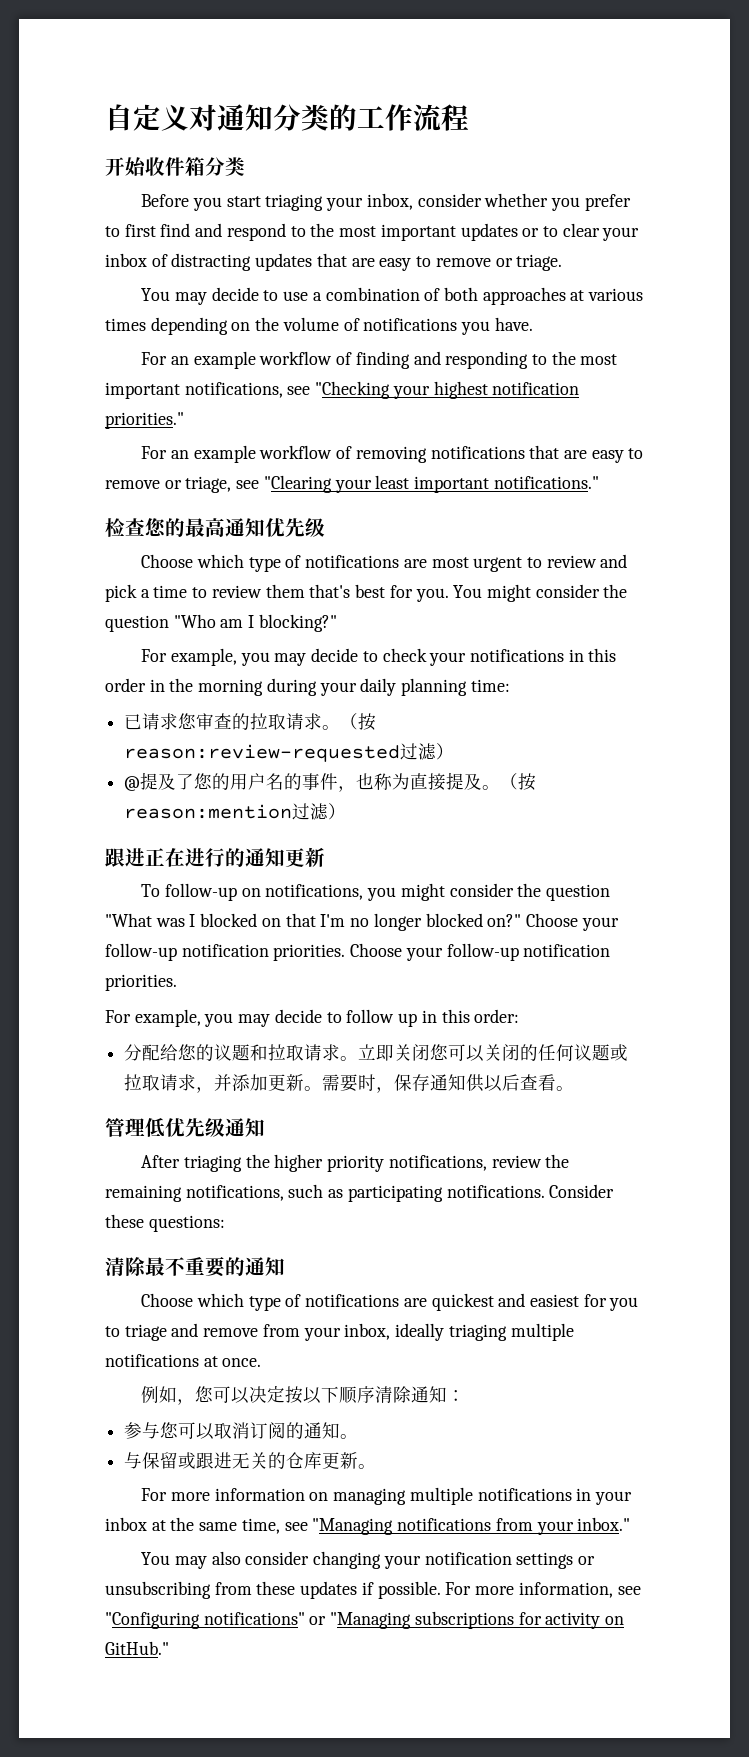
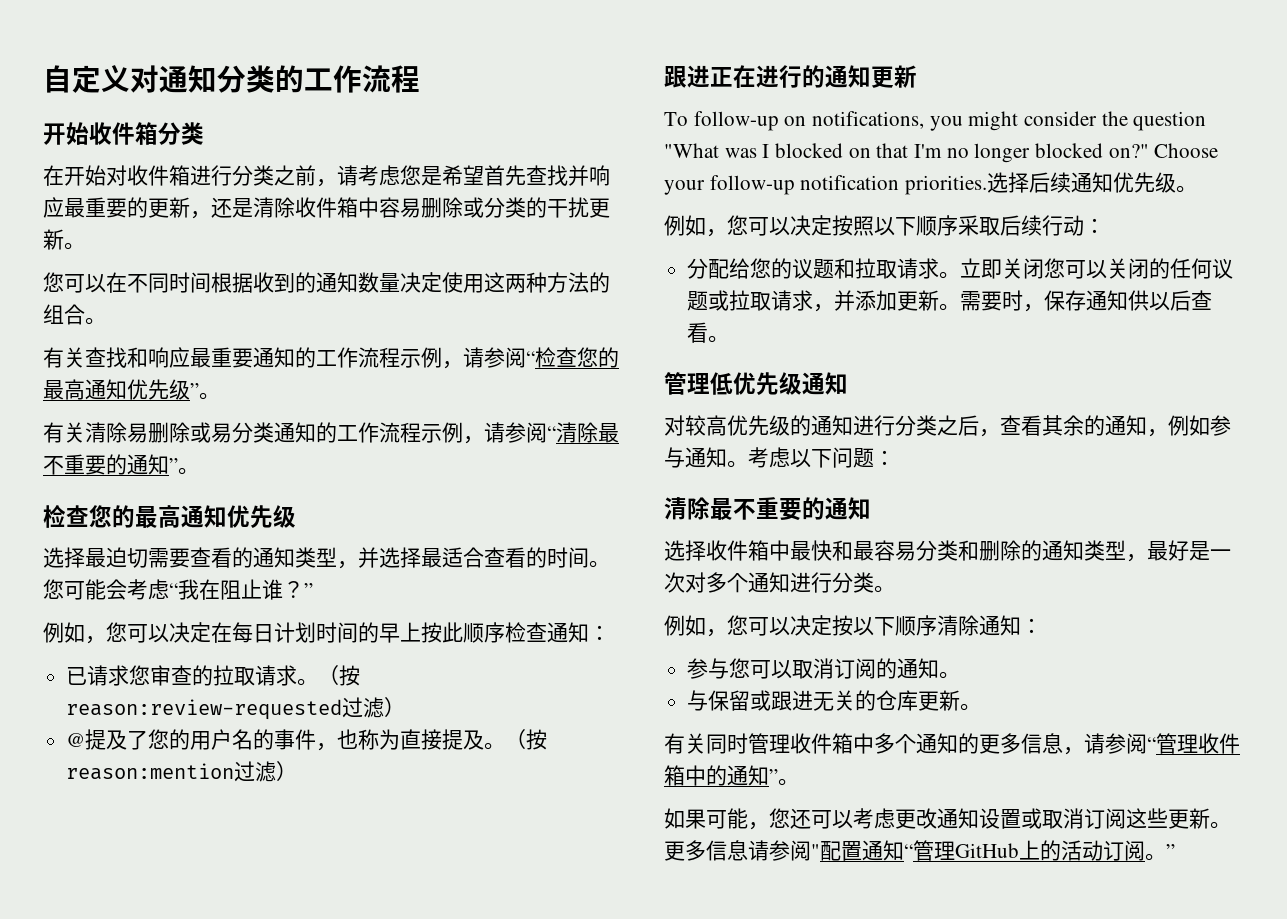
- Before you start triaging your inbox, consider whether you prefer to first find and respond to the most important updates or to clear your inbox of distracting updates that are easy to remove or triage.
- You may decide to use a combination of both approaches at various times depending on the volume of notifications you have.
- For an example workflow of finding and responding to the most important notifications, see "Checking your highest notification priorities."
- For an example workflow of removing notifications that are easy to remove or triage, see "Clearing your least important notifications."
+ 在开始对收件箱进行分类之前，请考虑您是希望首先查找并响应最重要的更新，还是清除收件箱中容易删除或分类的干扰更新。
+ 您可以在不同时间根据收到的通知数量决定使用这两种方法的组合。
+ 有关查找和响应最重要通知的工作流程示例，请参阅“检查您的最高通知优先级”。
+ 有关清除易删除或易分类通知的工作流程示例，请参阅“清除最不重要的通知”。
- Choose which type of notifications are most urgent to review and pick a time to review them that's best for you. You might consider the question "Who am I blocking?"
- For example, you may decide to check your notifications in this order in the morning during your daily planning time:
+ 选择最迫切需要查看的通知类型，并选择最适合查看的时间。您可能会考虑“我在阻止谁？”
+ 例如，您可以决定在每日计划时间的早上按此顺序检查通知：
- Choose your follow-up notification priorities. Choose your follow-up notification priorities.
- For example, you may decide to follow up in this order:
+ Choose your follow-up notification priorities.选择后续通知优先级。
+ 例如，您可以决定按照以下顺序采取后续行动：
- After triaging the higher priority notifications, review the remaining notifications, such as participating notifications. Consider these questions:
+ 对较高优先级的通知进行分类之后，查看其余的通知，例如参与通知。考虑以下问题：
- Choose which type of notifications are quickest and easiest for you to triage and remove from your inbox, ideally triaging multiple notifications at once.
+ 选择收件箱中最快和最容易分类和删除的通知类型，最好是一次对多个通知进行分类。
- For more information on managing multiple notifications in your inbox at the same time, see "Managing notifications from your inbox."
- You may also consider changing your notification settings or unsubscribing from these updates if possible. For more information, see "Configuring notifications" or "Managing subscriptions for activity on GitHub."
+ 有关同时管理收件箱中多个通知的更多信息，请参阅“管理收件箱中的通知”。
+ 如果可能，您还可以考虑更改通知设置或取消订阅这些更新。更多信息请参阅"配置通知“管理GitHub上的活动订阅。”

